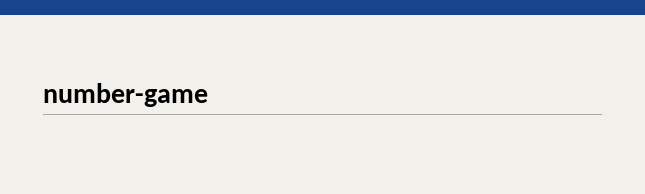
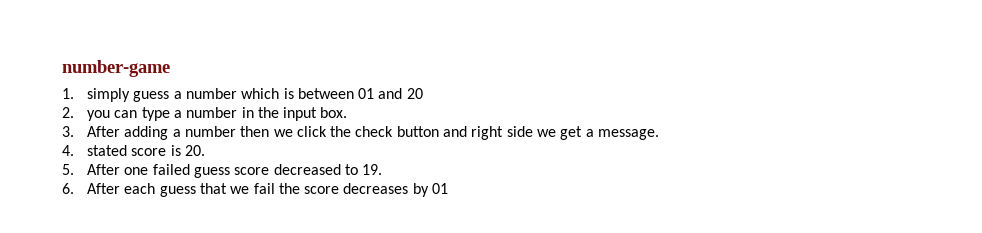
+ 1. simply guess a number which is between 01 and 20
+ 2. you can type a number in the input box.
+ 3. After adding a number then we click the check button and right side we get a message.
+ 4. stated score is 20.
+ 5. After one failed guess score decreased to 19.
+ 6. After each guess that we fail the score decreases by 01

